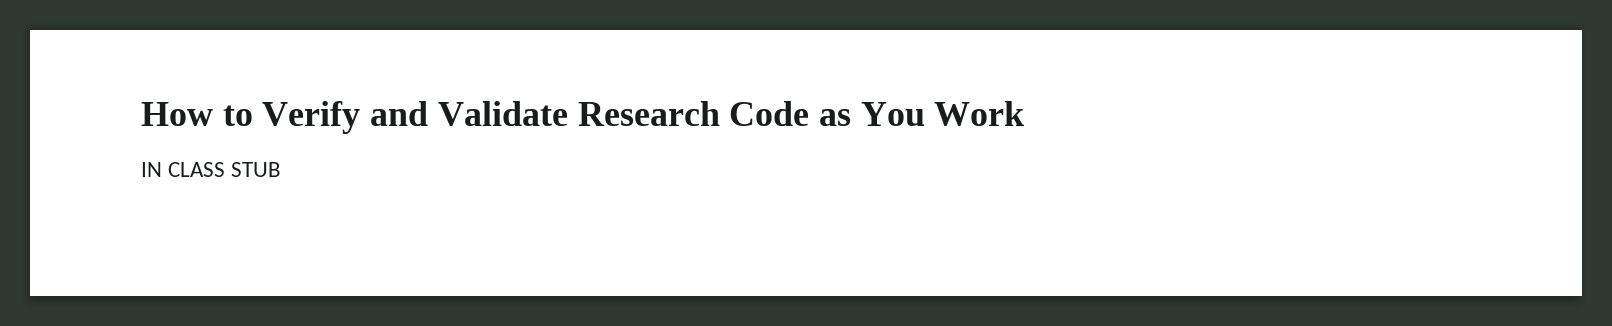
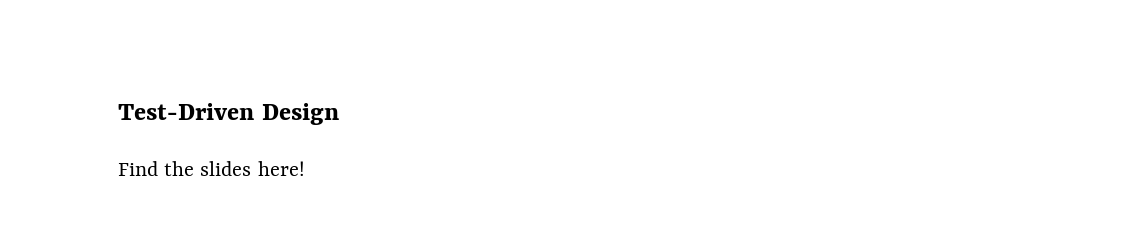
- How to Verify and Validate Research Code as You Work
- IN CLASS STUB
+ Test-Driven Design
+ Find the slides here!

